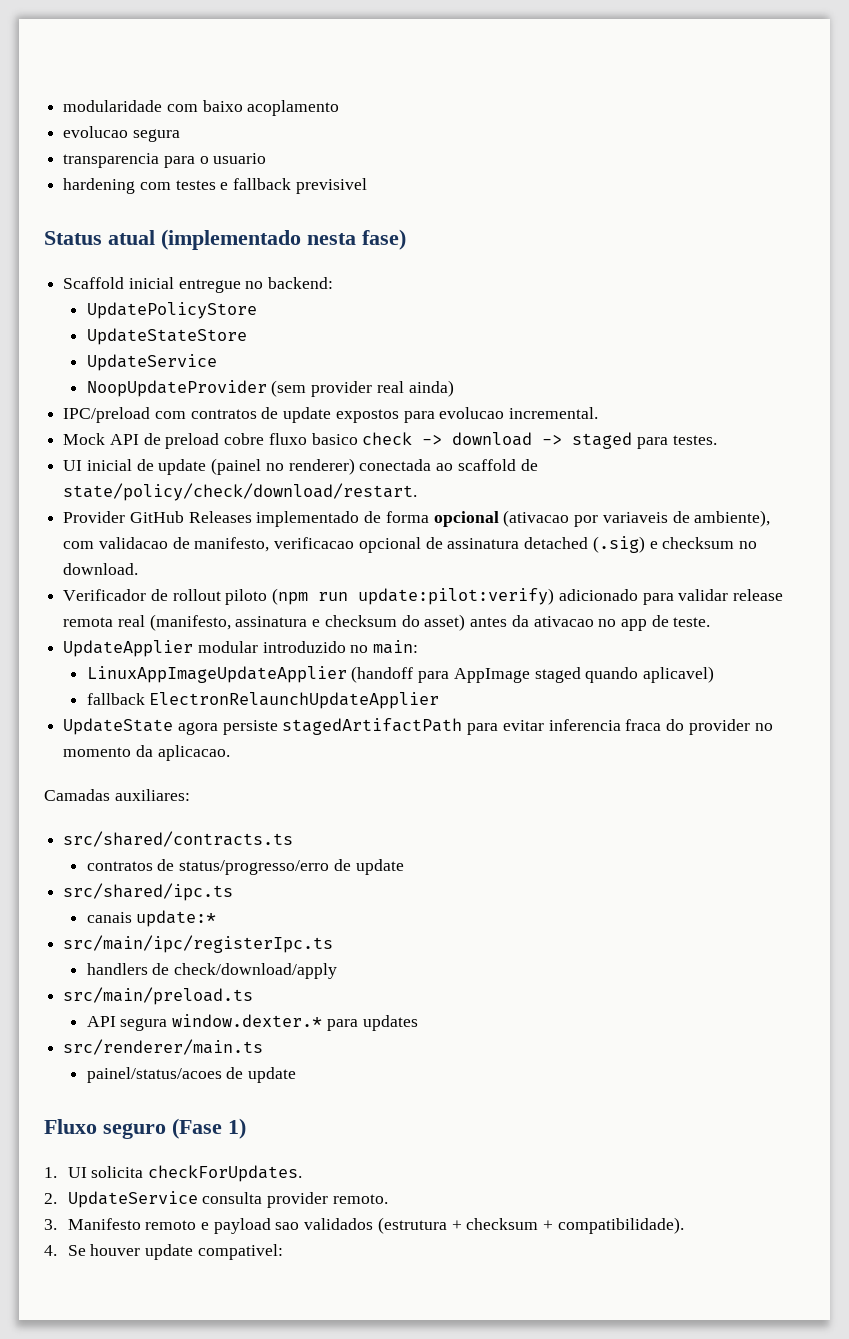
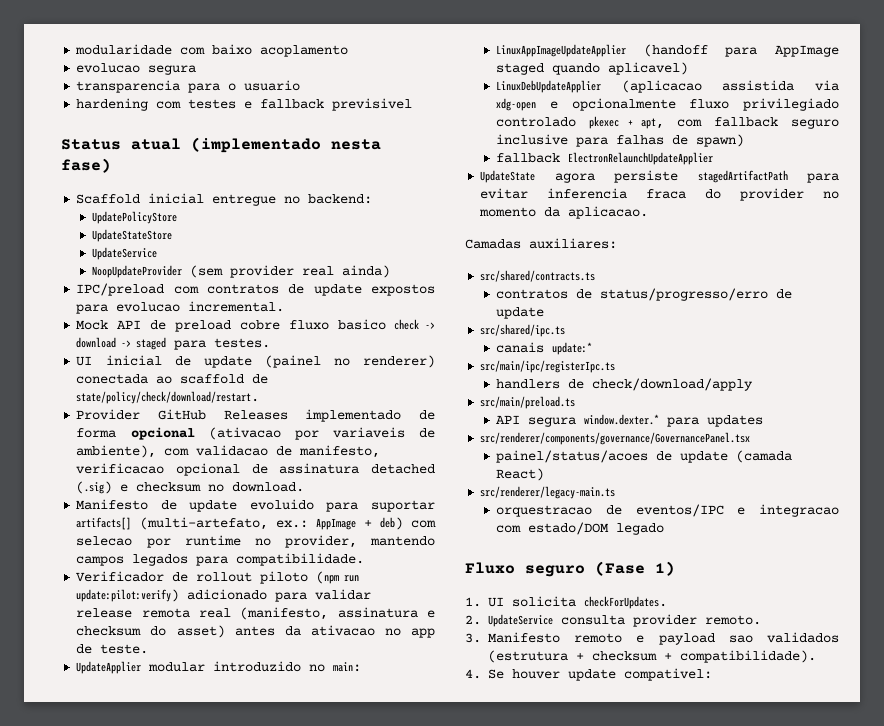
+ Manifesto de update evoluido para suportar artifacts[] (multi-artefato, ex.: AppImage + deb) com selecao por runtime no provider, mantendo campos legados para compatibilidade.
+ LinuxDebUpdateApplier (aplicacao assistida via xdg-open e opcionalmente fluxo privilegiado controlado pkexec + apt, com fallback seguro inclusive para falhas de spawn)
- src/renderer/main.ts
+ src/renderer/components/governance/GovernancePanel.tsx
- painel/status/acoes de update
+ painel/status/acoes de update (camada React)
+ src/renderer/legacy-main.ts
+ orquestracao de eventos/IPC e integracao com estado/DOM legado

